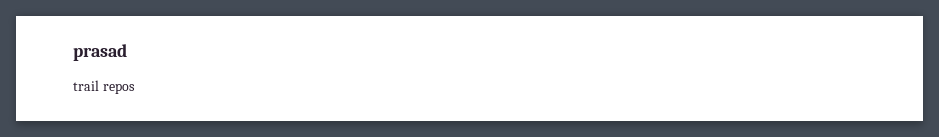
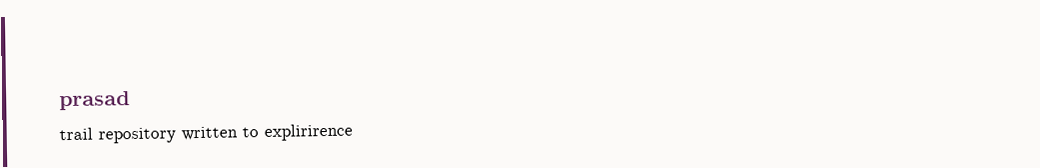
- trail repos
+ trail repository written to explirirence

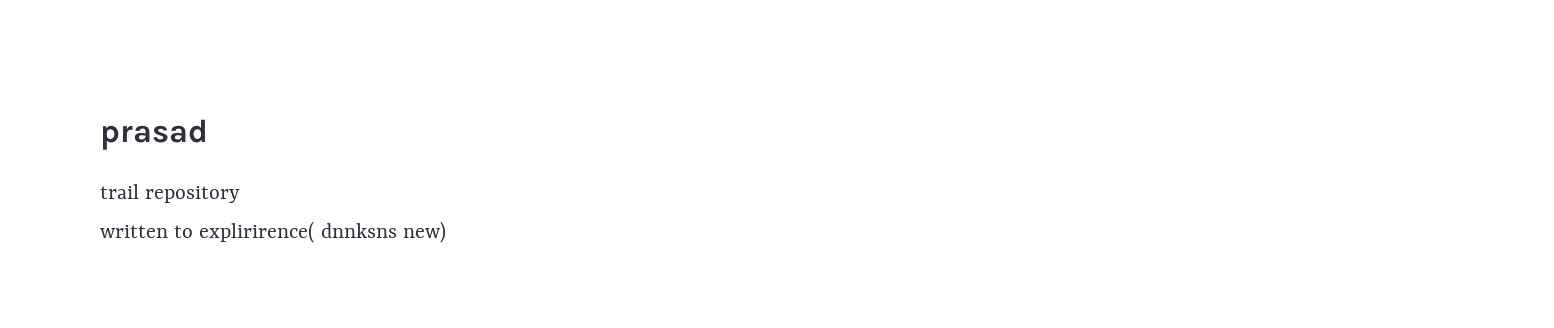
- trail repository written to explirirence
+ trail repository
+ written to explirirence( dnnksns new)

